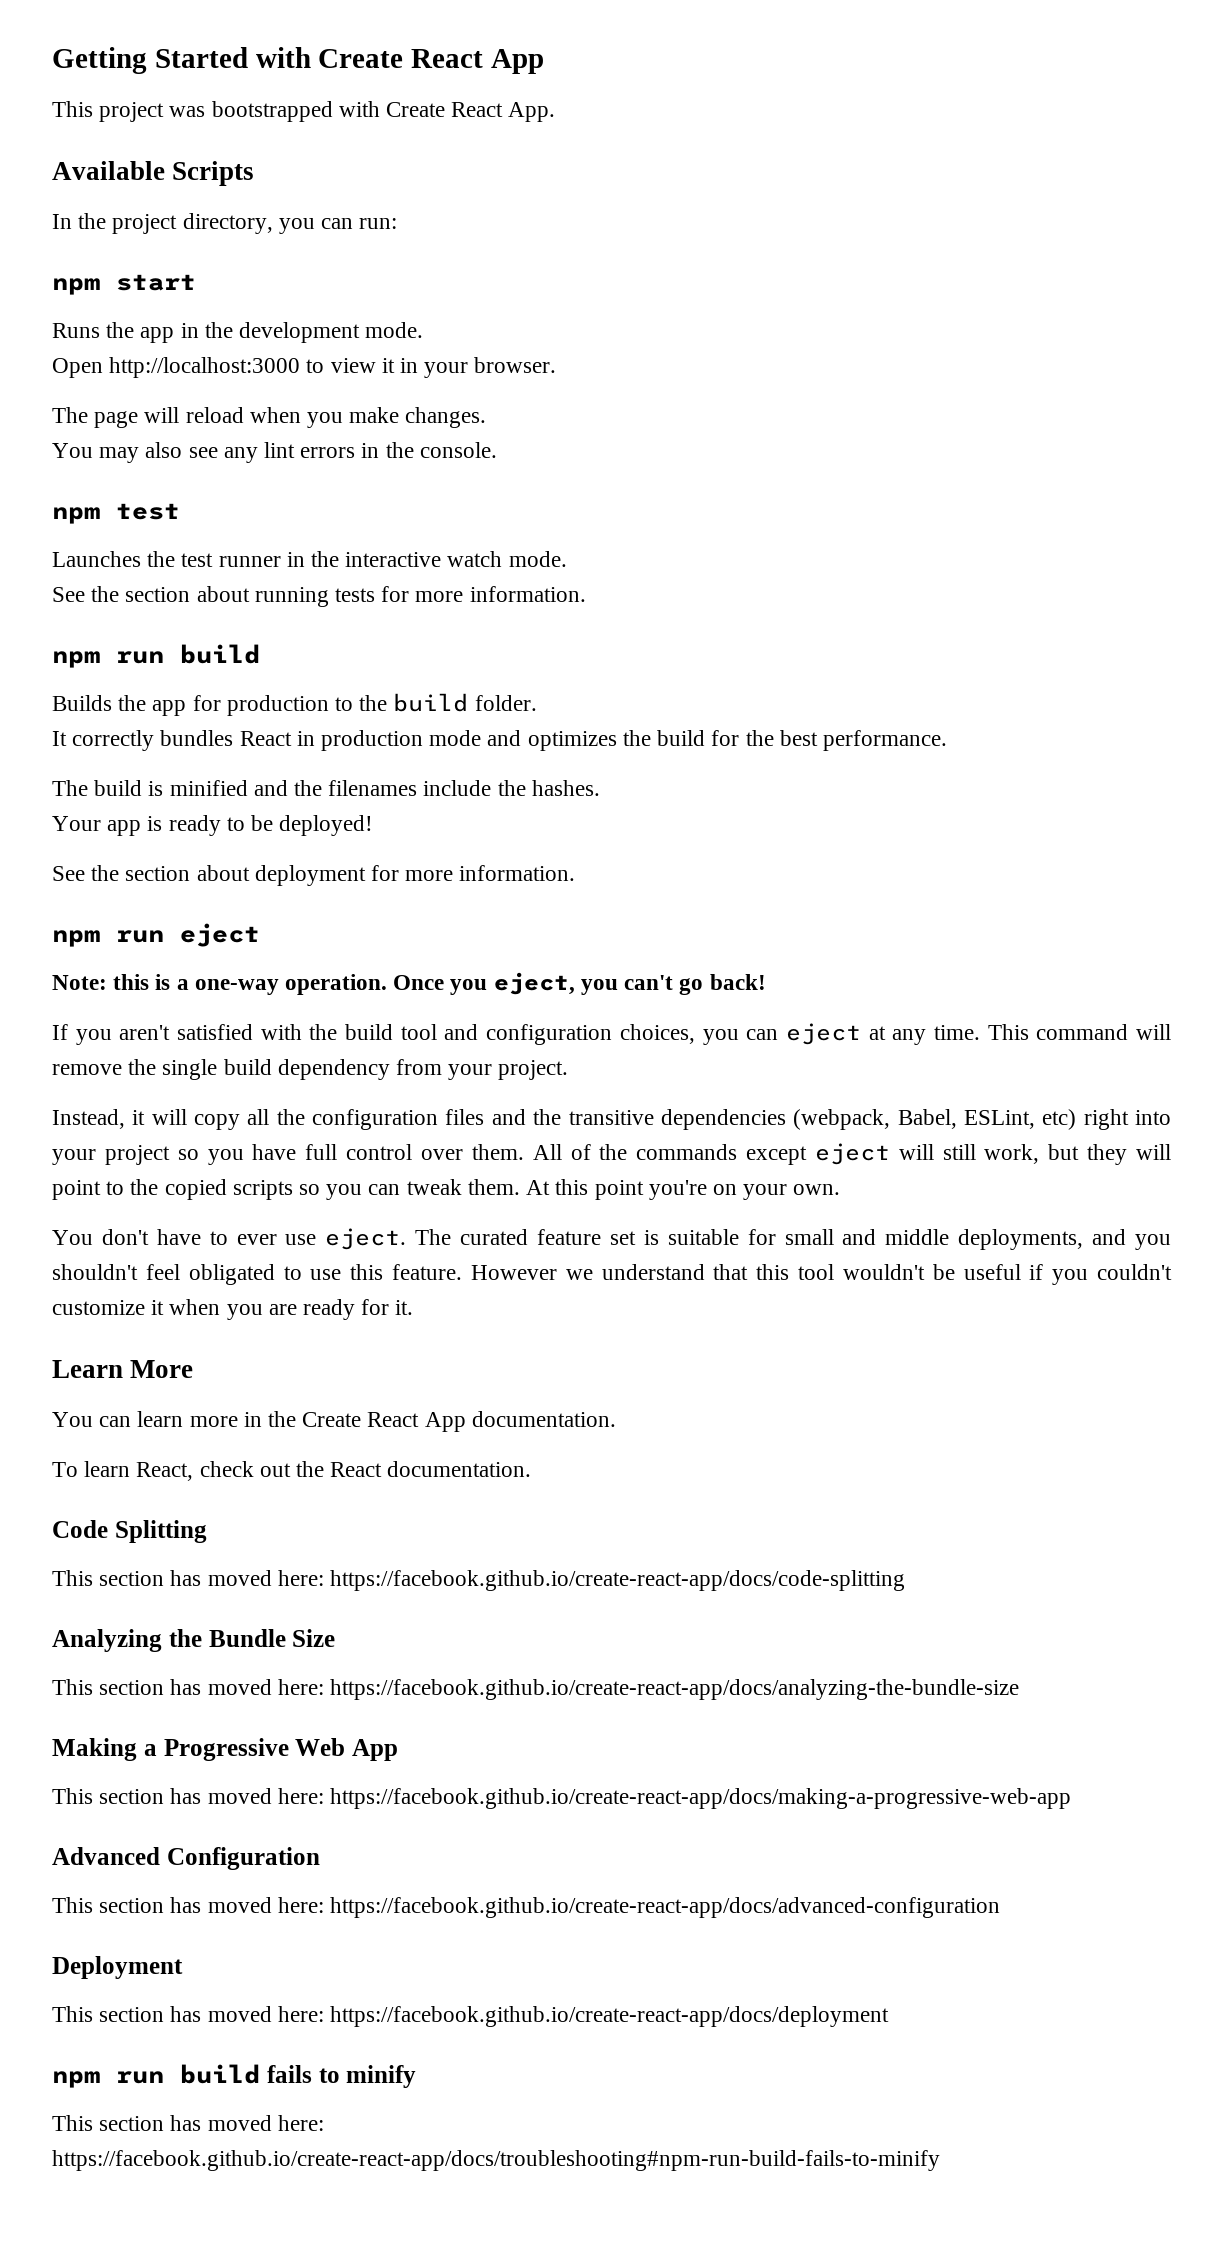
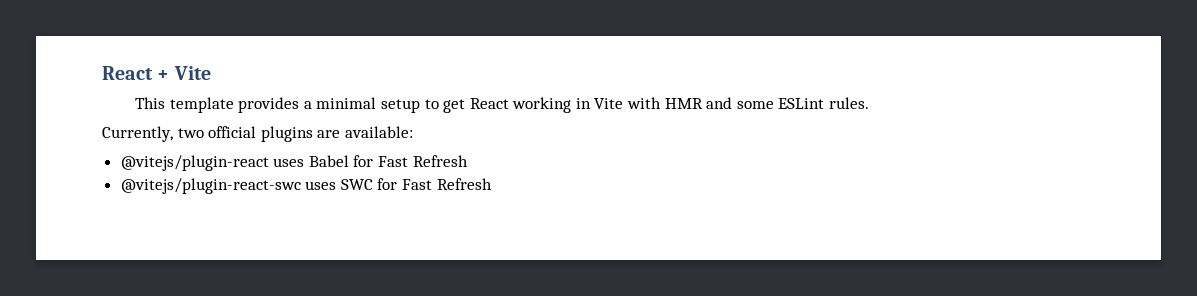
- Getting Started with Create React App
- This project was bootstrapped with Create React App.
- Available Scripts
- In the project directory, you can run:
- npm start
- Runs the app in the development mode.
- Open http://localhost:3000 to view it in your browser.
- The page will reload when you make changes.
- You may also see any lint errors in the console.
- npm test
- Launches the test runner in the interactive watch mode.
- See the section about running tests for more information.
- npm run build
- Builds the app for production to the build folder.
- It correctly bundles React in production mode and optimizes the build for the best performance.
- The build is minified and the filenames include the hashes.
- Your app is ready to be deployed!
- See the section about deployment for more information.
- npm run eject
- Note: this is a one-way operation. Once you eject, you can't go back!
- If you aren't satisfied with the build tool and configuration choices, you can eject at any time. This command will remove the single build dependency from your project.
- Instead, it will copy all the configuration files and the transitive dependencies (webpack, Babel, ESLint, etc) right into your project so you have full control over them. All of the commands except eject will still work, but they will point to the copied scripts so you can tweak them. At this point you're on your own.
- You don't have to ever use eject. The curated feature set is suitable for small and middle deployments, and you shouldn't feel obligated to use this feature. However we understand that this tool wouldn't be useful if you couldn't customize it when you are ready for it.
- Learn More
- You can learn more in the Create React App documentation.
- To learn React, check out the React documentation.
- Code Splitting
- This section has moved here: https://facebook.github.io/create-react-app/docs/code-splitting
- Analyzing the Bundle Size
- This section has moved here: https://facebook.github.io/create-react-app/docs/analyzing-the-bundle-size
- Making a Progressive Web App
- This section has moved here: https://facebook.github.io/create-react-app/docs/making-a-progressive-web-app
- Advanced Configuration
- This section has moved here: https://facebook.github.io/create-react-app/docs/advanced-configuration
- Deployment
- This section has moved here: https://facebook.github.io/create-react-app/docs/deployment
- npm run build fails to minify
- This section has moved here: https://facebook.github.io/create-react-app/docs/troubleshooting#npm-run-build-fails-to-minify
+ React + Vite
+ This template provides a minimal setup to get React working in Vite with HMR and some ESLint rules.
+ Currently, two official plugins are available:
+ @vitejs/plugin-react uses Babel for Fast Refresh
+ @vitejs/plugin-react-swc uses SWC for Fast Refresh

